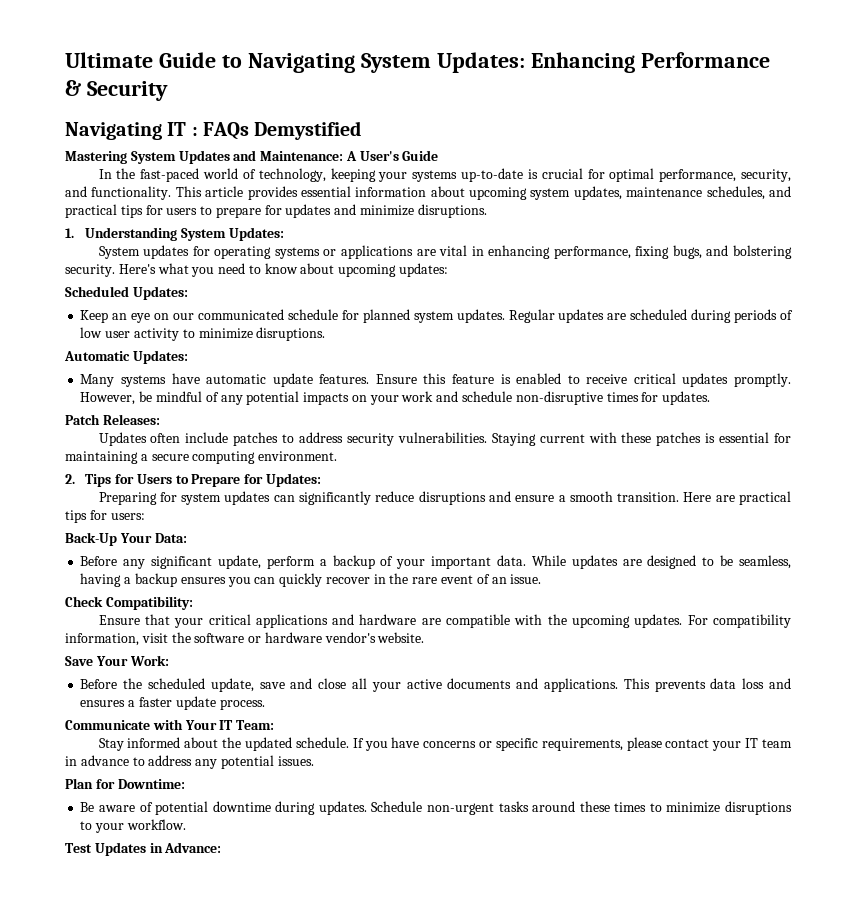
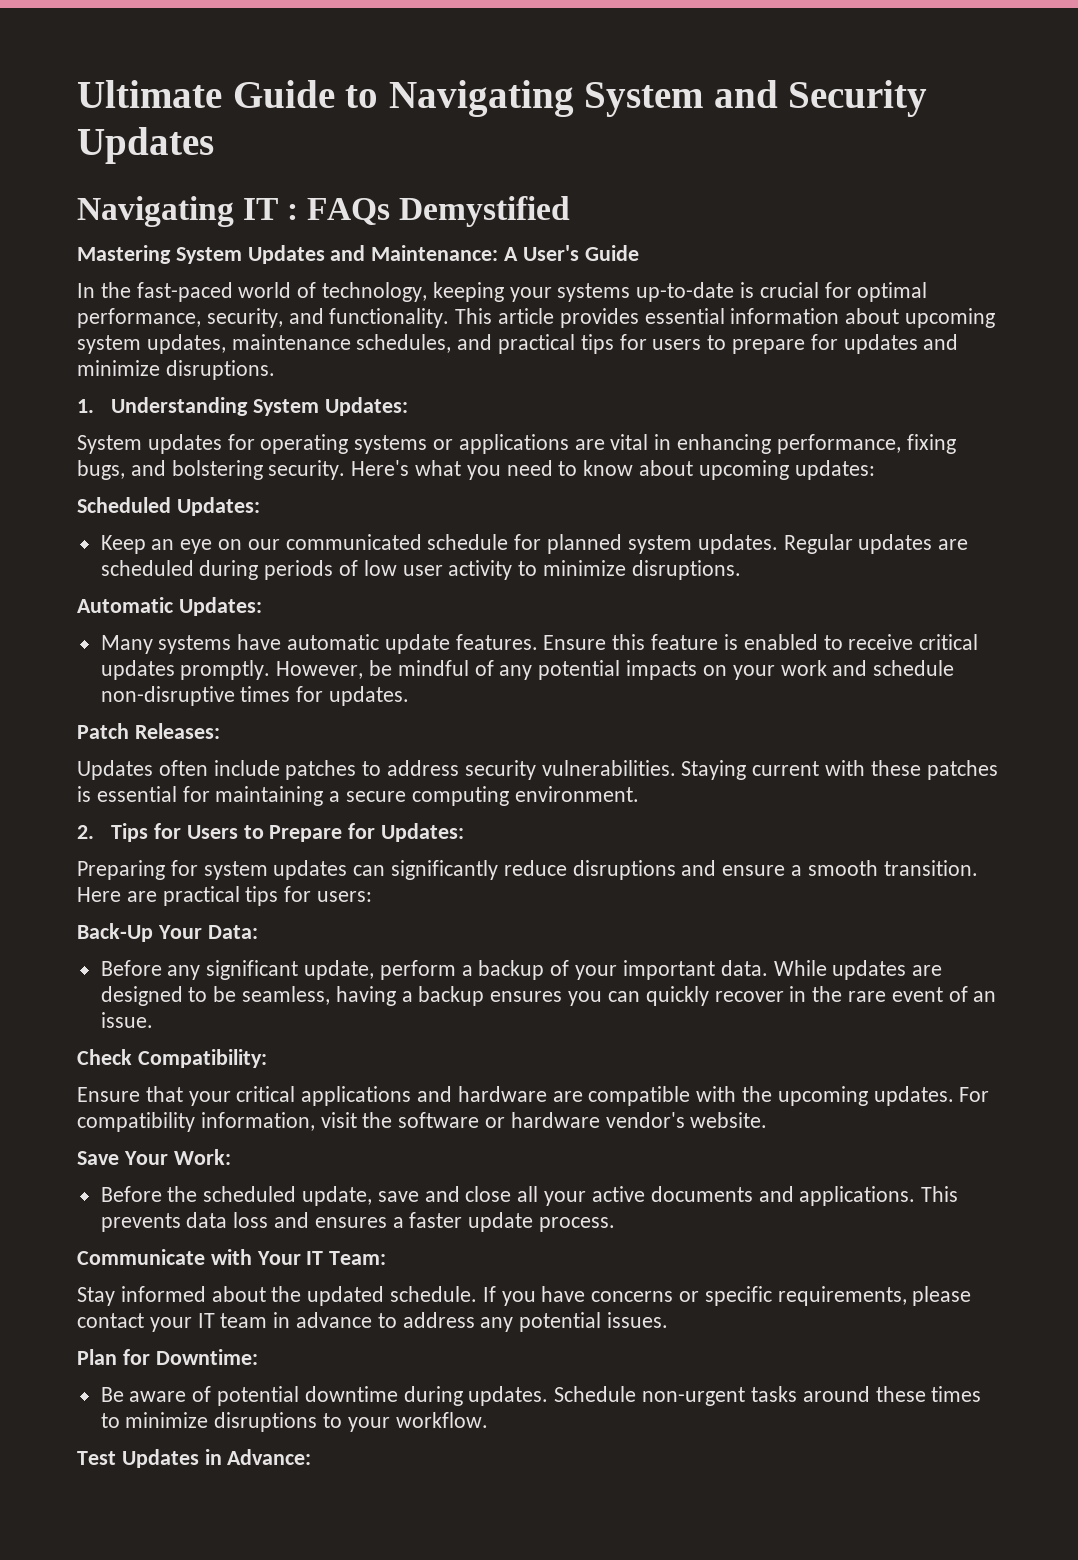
- Ultimate Guide to Navigating System Updates: Enhancing Performance & Security
+ Ultimate Guide to Navigating System and Security Updates

